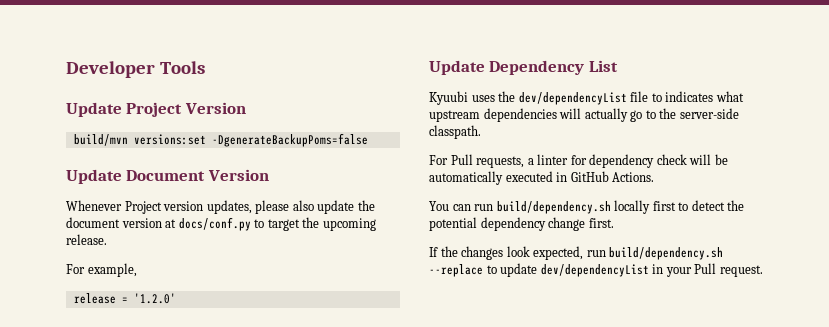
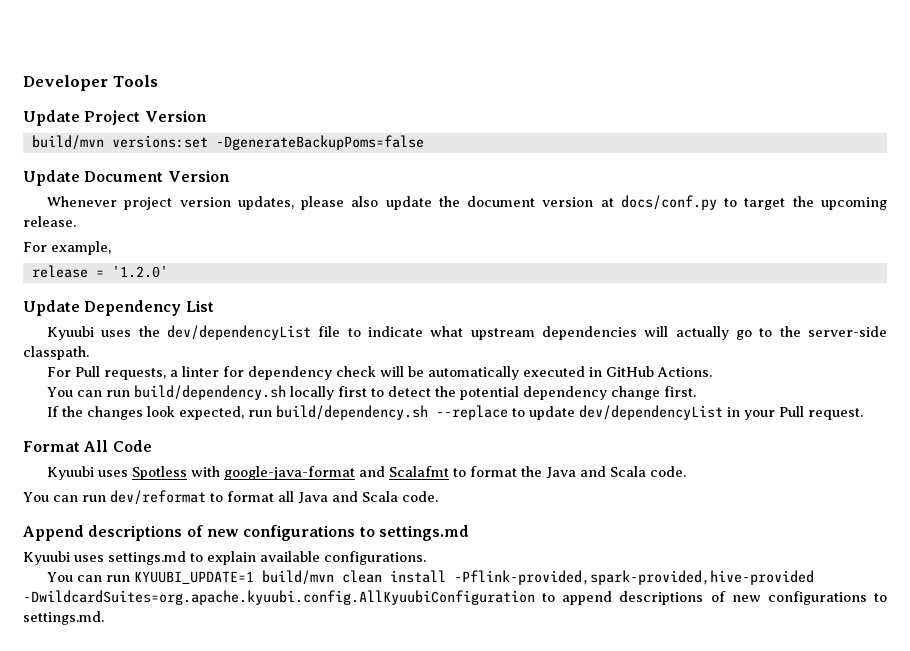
- Whenever Project version updates, please also update the document version at docs/conf.py to target the upcoming release.
+ Whenever project version updates, please also update the document version at docs/conf.py to target the upcoming release.
- Kyuubi uses the dev/dependencyList file to indicates what upstream dependencies will actually go to the server-side classpath.
+ Kyuubi uses the dev/dependencyList file to indicate what upstream dependencies will actually go to the server-side classpath.
+ Format All Code
+ Kyuubi uses Spotless with google-java-format and Scalafmt to format the Java and Scala code.
+ You can run dev/reformat to format all Java and Scala code.
+ Append descriptions of new configurations to settings.md
+ Kyuubi uses settings.md to explain available configurations.
+ You can run KYUUBI_UPDATE=1 build/mvn clean install -Pflink-provided,spark-provided,hive-provided -DwildcardSuites=org.apache.kyuubi.config.AllKyuubiConfiguration to append descriptions of new configurations to settings.md.

